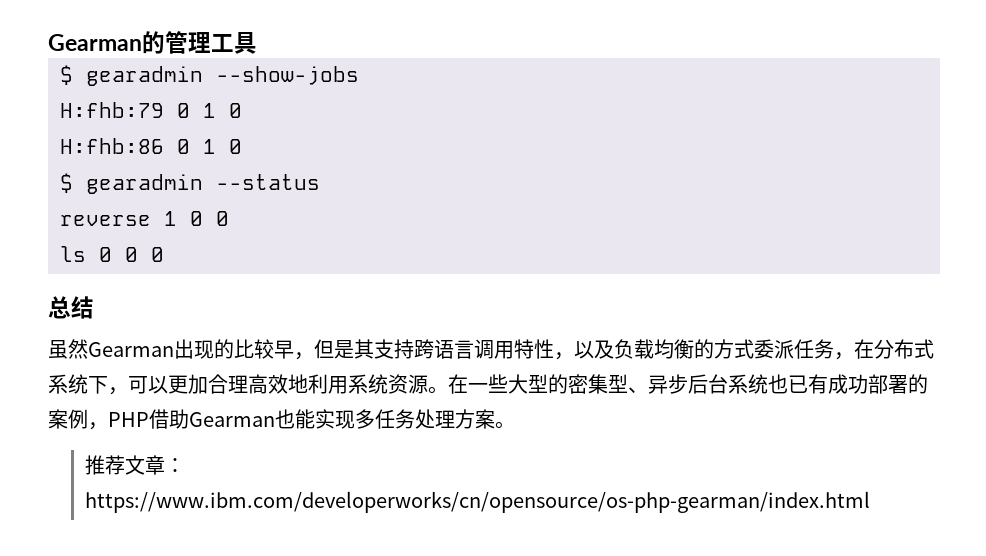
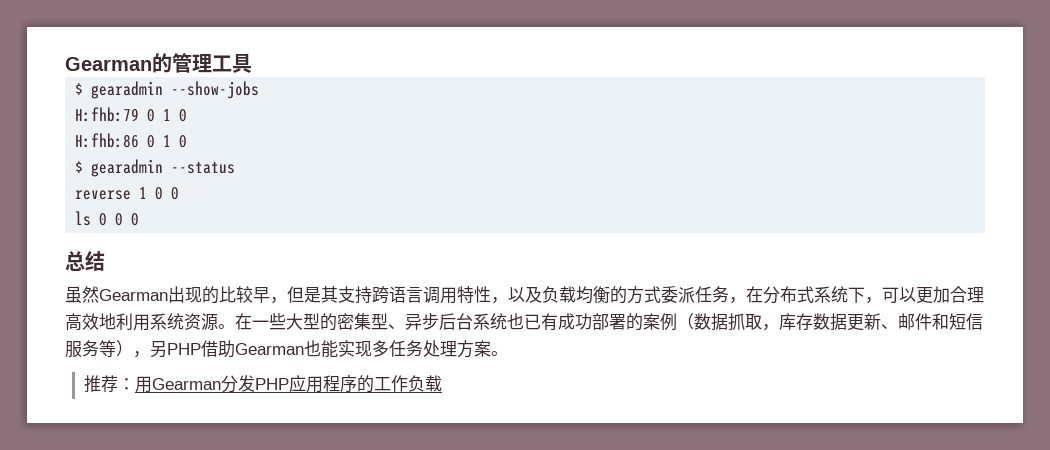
- 在一些大型的密集型、异步后台系统也已有成功部署的案例，PHP借助Gearman也能实现多任务处理方案。
+ 在一些大型的密集型、异步后台系统也已有成功部署的案例（数据抓取，库存数据更新、邮件和短信服务等），另PHP借助Gearman也能实现多任务处理方案。
- 推荐文章：https://www.ibm.com/developerworks/cn/opensource/os-php-gearman/index.html
+ 推荐：用Gearman分发PHP应用程序的工作负载

